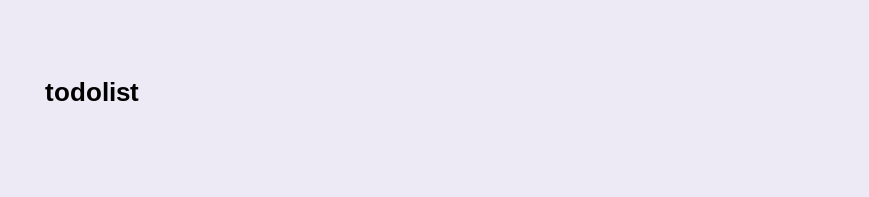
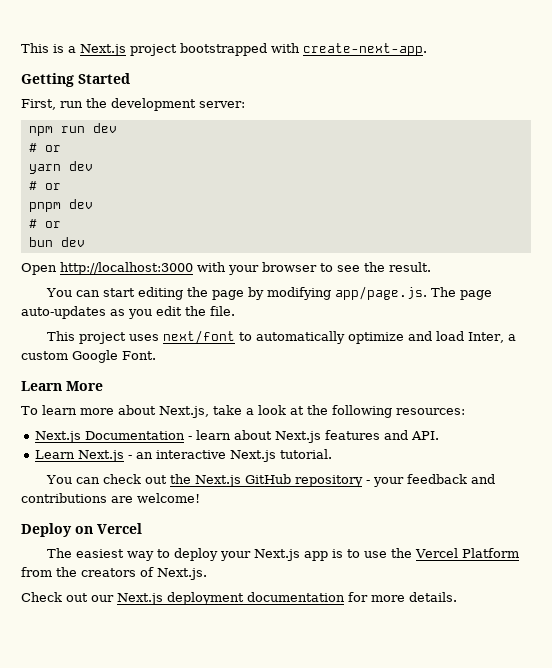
- todolist
+ This is a Next.js project bootstrapped with create-next-app.
+ Getting Started
+ First, run the development server:
+ npm run dev
+ # or
+ yarn dev
+ # or
+ pnpm dev
+ # or
+ bun dev
+ Open http://localhost:3000 with your browser to see the result.
+ You can start editing the page by modifying app/page.js. The page auto-updates as you edit the file.
+ This project uses next/font to automatically optimize and load Inter, a custom Google Font.
+ Learn More
+ To learn more about Next.js, take a look at the following resources:
+ Next.js Documentation - learn about Next.js features and API.
+ Learn Next.js - an interactive Next.js tutorial.
+ You can check out the Next.js GitHub repository - your feedback and contributions are welcome!
+ Deploy on Vercel
+ The easiest way to deploy your Next.js app is to use the Vercel Platform from the creators of Next.js.
+ Check out our Next.js deployment documentation for more details.

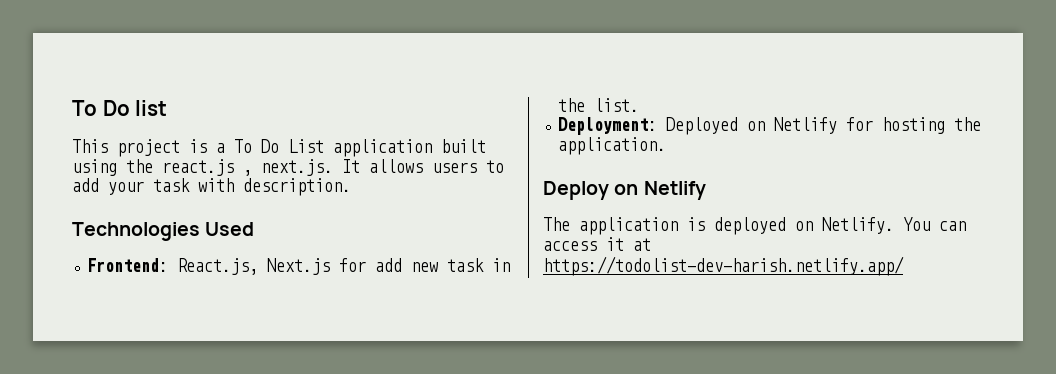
- This is a Next.js project bootstrapped with create-next-app.
- Getting Started
- First, run the development server:
- npm run dev
- # or
- yarn dev
- # or
- pnpm dev
- # or
- bun dev
- Open http://localhost:3000 with your browser to see the result.
- You can start editing the page by modifying app/page.js. The page auto-updates as you edit the file.
- This project uses next/font to automatically optimize and load Inter, a custom Google Font.
- Learn More
- To learn more about Next.js, take a look at the following resources:
- Next.js Documentation - learn about Next.js features and API.
- Learn Next.js - an interactive Next.js tutorial.
- You can check out the Next.js GitHub repository - your feedback and contributions are welcome!
+ To Do list
+ This project is a To Do List application built using the react.js , next.js. It allows users to add your task with description.
+ Technologies Used
+ Frontend: React.js, Next.js for add new task in the list.
+ Deployment: Deployed on Netlify for hosting the application.
- Deploy on Vercel
- The easiest way to deploy your Next.js app is to use the Vercel Platform from the creators of Next.js.
- Check out our Next.js deployment documentation for more details.
+ Deploy on Netlify
+ The application is deployed on Netlify. You can access it at https://todolist-dev-harish.netlify.app/

